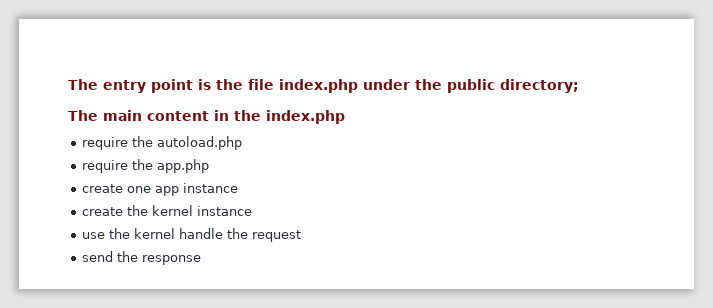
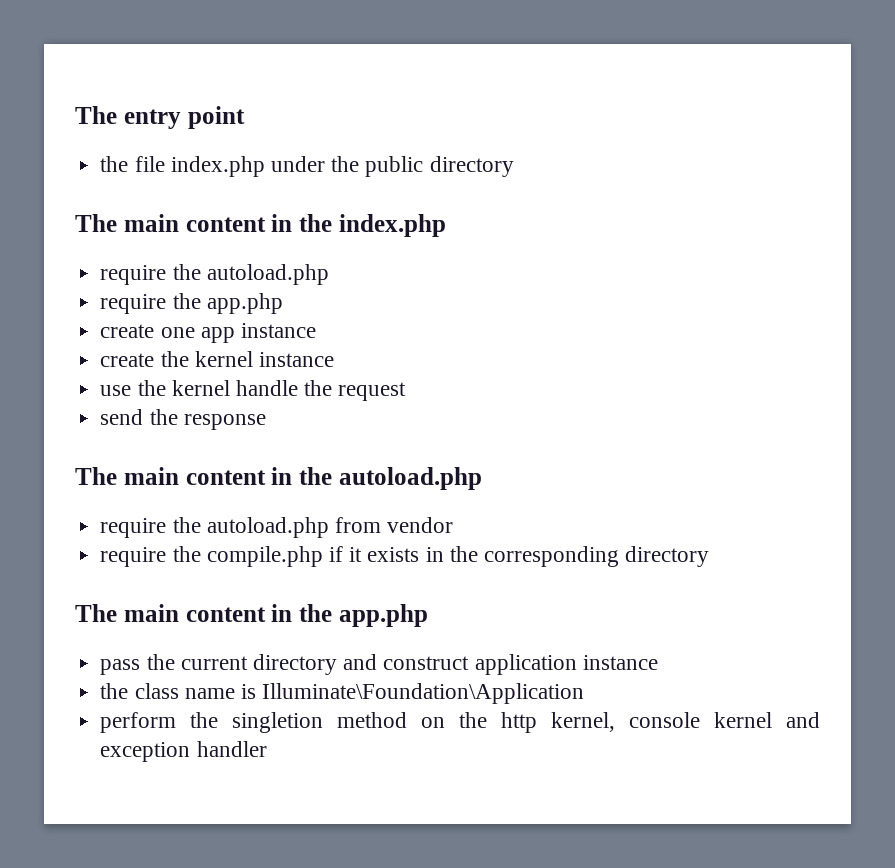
- The entry point is the file index.php under the public directory;
+ The entry point
+ the file index.php under the public directory
+ The main content in the autoload.php
+ require the autoload.php from vendor
+ require the compile.php if it exists in the corresponding directory
+ The main content in the app.php
+ pass the current directory and construct application instance
+ the class name is Illuminate\Foundation\Application
+ perform the singletion method on the http kernel, console kernel and exception handler

